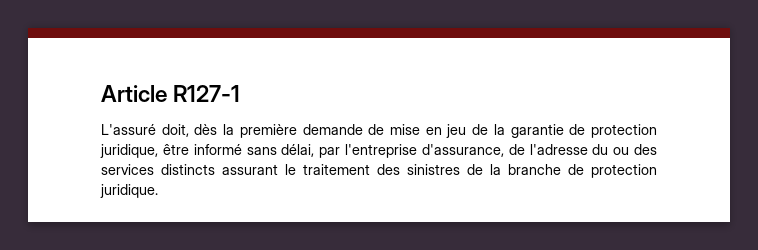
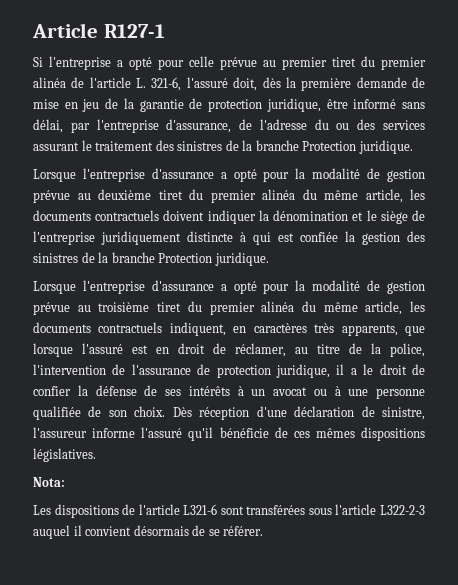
- L'assuré doit, dès la première demande de mise en jeu de la garantie de protection juridique, être informé sans délai, par l'entreprise d'assurance, de l'adresse du ou des services distincts assurant le traitement des sinistres de la branche de protection juridique.
+ Si l'entreprise a opté pour celle prévue au premier tiret du premier alinéa de l'article L. 321-6, l'assuré doit, dès la première demande de mise en jeu de la garantie de protection juridique, être informé sans délai, par l'entreprise d'assurance, de l'adresse du ou des services assurant le traitement des sinistres de la branche Protection juridique.
+ Lorsque l'entreprise d'assurance a opté pour la modalité de gestion prévue au deuxième tiret du premier alinéa du même article, les documents contractuels doivent indiquer la dénomination et le siège de l'entreprise juridiquement distincte à qui est confiée la gestion des sinistres de la branche Protection juridique.
+ Lorsque l'entreprise d'assurance a opté pour la modalité de gestion prévue au troisième tiret du premier alinéa du même article, les documents contractuels indiquent, en caractères très apparents, que lorsque l'assuré est en droit de réclamer, au titre de la police, l'intervention de l'assurance de protection juridique, il a le droit de confier la défense de ses intérêts à un avocat ou à une personne qualifiée de son choix. Dès réception d'une déclaration de sinistre, l'assureur informe l'assuré qu'il bénéficie de ces mêmes dispositions législatives.
+ Nota:
+ Les dispositions de l'article L321-6 sont transférées sous l'article L322-2-3 auquel il convient désormais de se référer.

